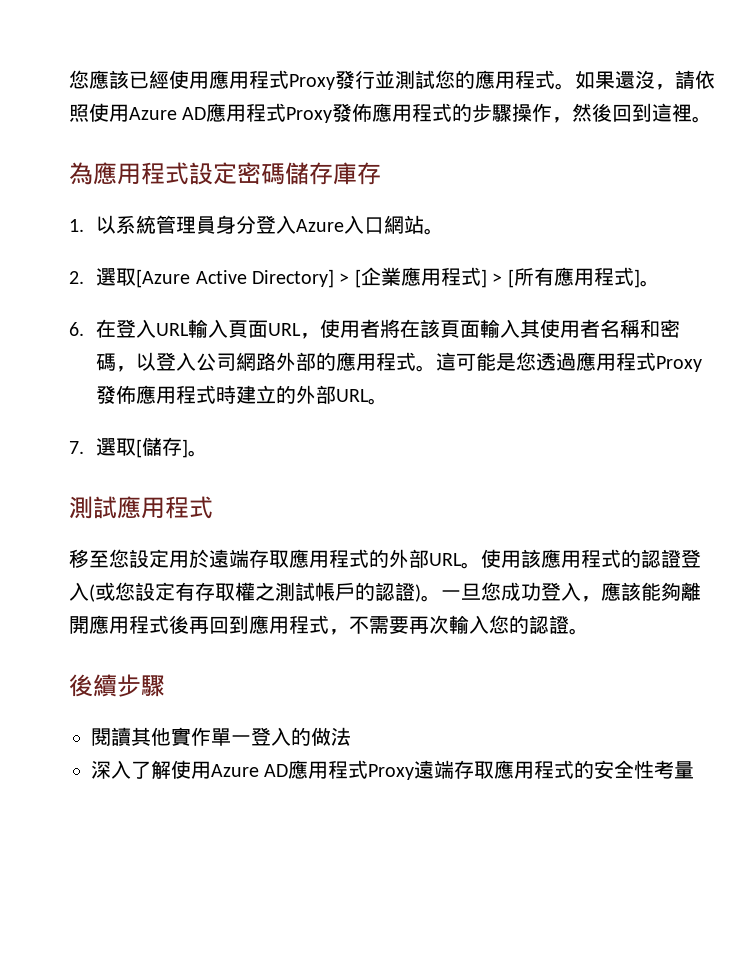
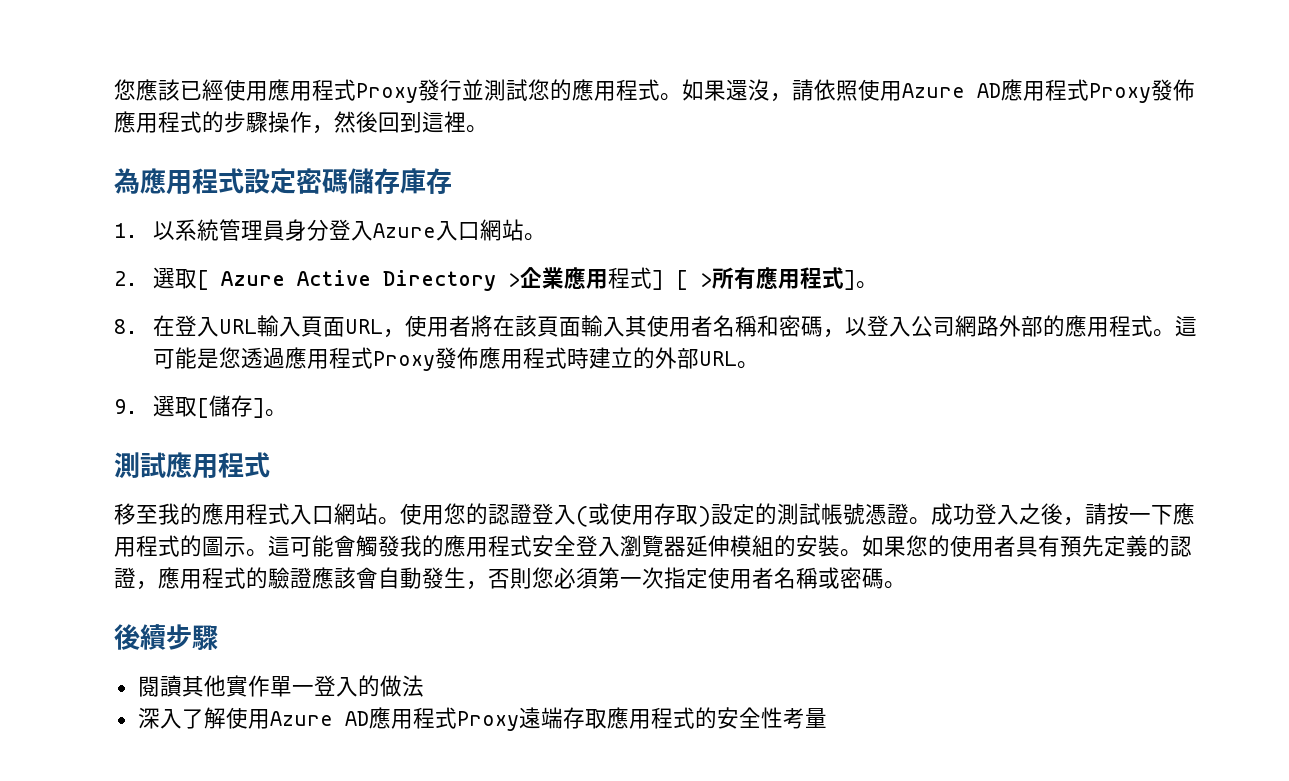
- 2.選取[Azure Active Directory] > [企業應用程式] > [所有應用程式]。
+ 2.選取[ Azure Active Directory >企業應用程式] [ >所有應用程式]。
- 6.在登入URL輸入頁面URL，使用者將在該頁面輸入其使用者名稱和密碼，以登入公司網路外部的應用程式。
+ 8.在登入URL輸入頁面URL，使用者將在該頁面輸入其使用者名稱和密碼，以登入公司網路外部的應用程式。
- 7.選取[儲存]。
+ 9.選取[儲存]。
- 移至您設定用於遠端存取應用程式的外部URL。使用該應用程式的認證登入(或您設定有存取權之測試帳戶的認證)。一旦您成功登入，應該能夠離開應用程式後再回到應用程式，不需要再次輸入您的認證。
+ 移至我的應用程式入口網站。使用您的認證登入(或使用存取)設定的測試帳號憑證。成功登入之後，請按一下應用程式的圖示。這可能會觸發我的應用程式安全登入瀏覽器延伸模組的安裝。如果您的使用者具有預先定義的認證，應用程式的驗證應該會自動發生，否則您必須第一次指定使用者名稱或密碼。

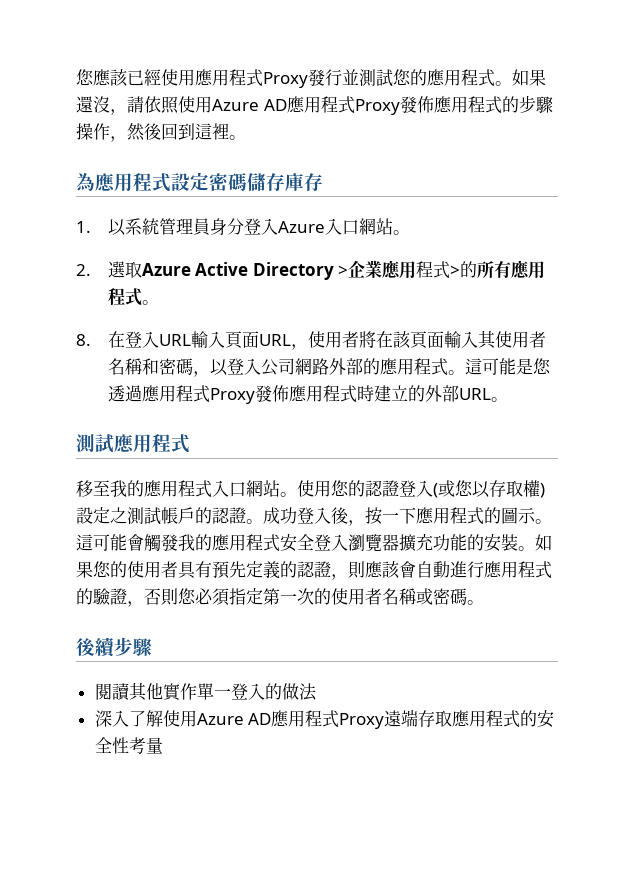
- 2.選取[ Azure Active Directory >企業應用程式] [ >所有應用程式]。
+ 2.選取Azure Active Directory >企業應用程式>的所有應用程式。
- 9.選取[儲存]。
- 使用您的認證登入(或使用存取)設定的測試帳號憑證。
+ 使用您的認證登入(或您以存取權)設定之測試帳戶的認證。
- 成功登入之後，請按一下應用程式的圖示。
+ 成功登入後，按一下應用程式的圖示。
- 這可能會觸發我的應用程式安全登入瀏覽器延伸模組的安裝。
+ 這可能會觸發我的應用程式安全登入瀏覽器擴充功能的安裝。
- 如果您的使用者具有預先定義的認證，應用程式的驗證應該會自動發生，否則您必須第一次指定使用者名稱或密碼。
+ 如果您的使用者具有預先定義的認證，則應該會自動進行應用程式的驗證，否則您必須指定第一次的使用者名稱或密碼。

